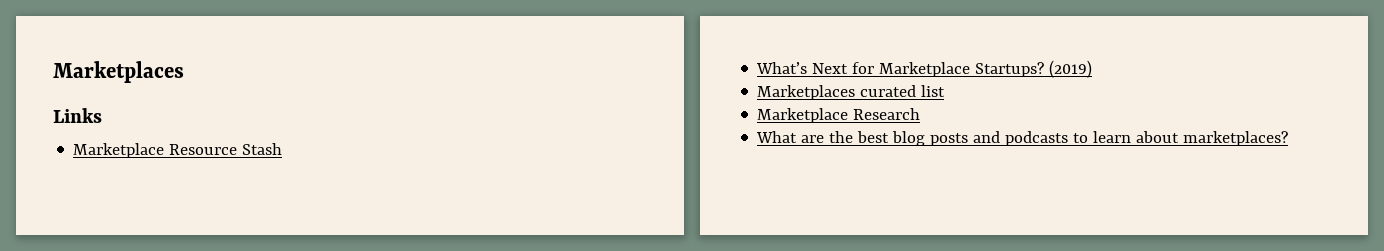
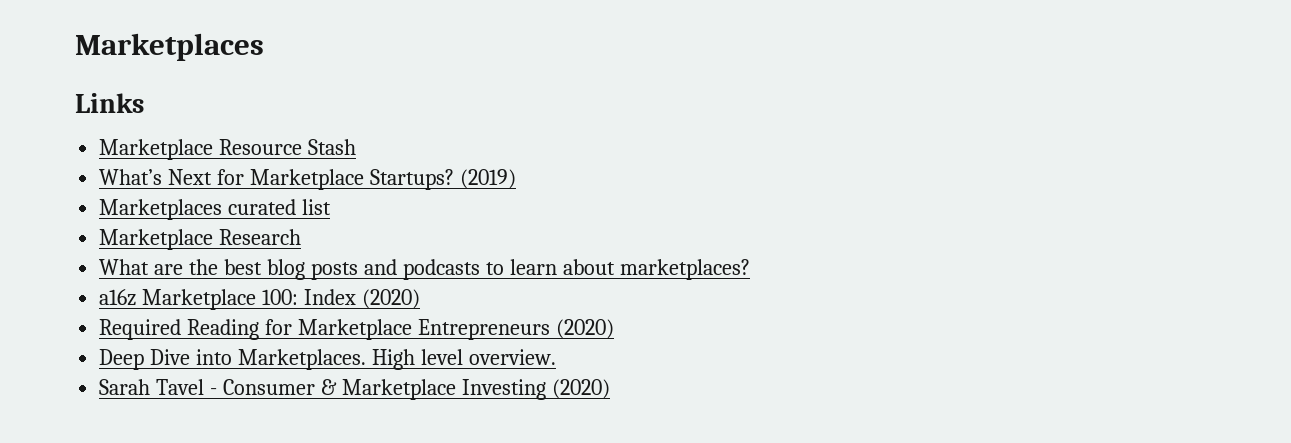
+ a16z Marketplace 100: Index (2020)
+ Required Reading for Marketplace Entrepreneurs (2020)
+ Deep Dive into Marketplaces. High level overview.
+ Sarah Tavel - Consumer & Marketplace Investing (2020)

